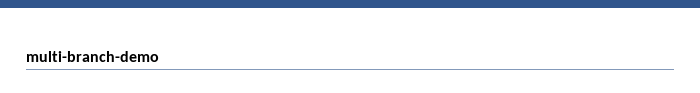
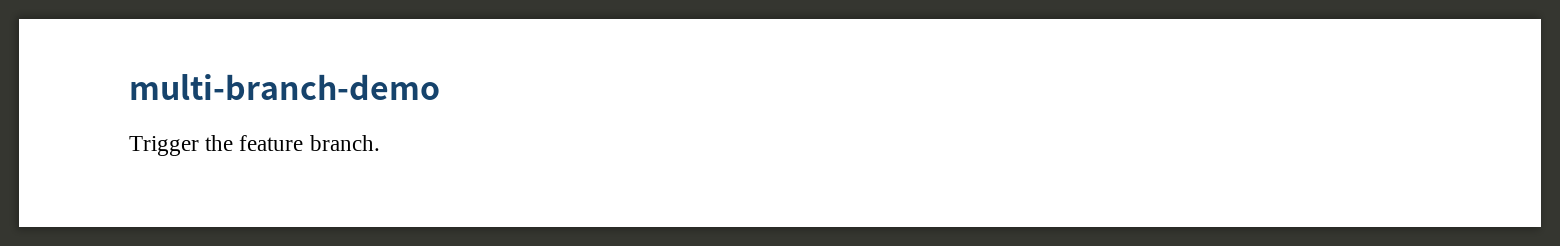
+ Trigger the feature branch.

